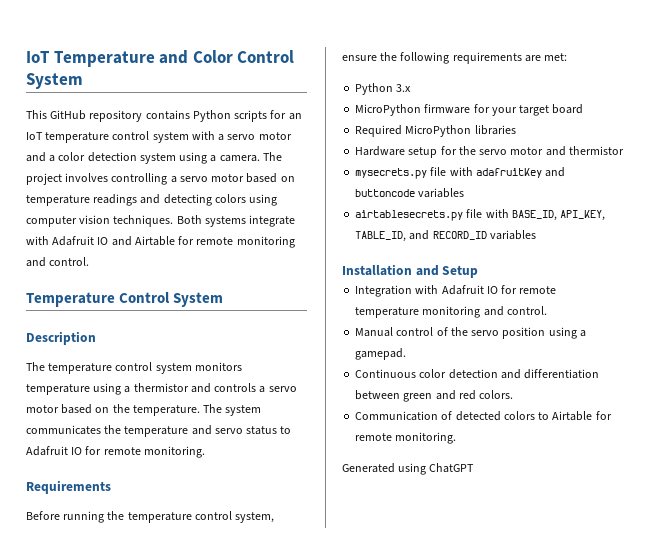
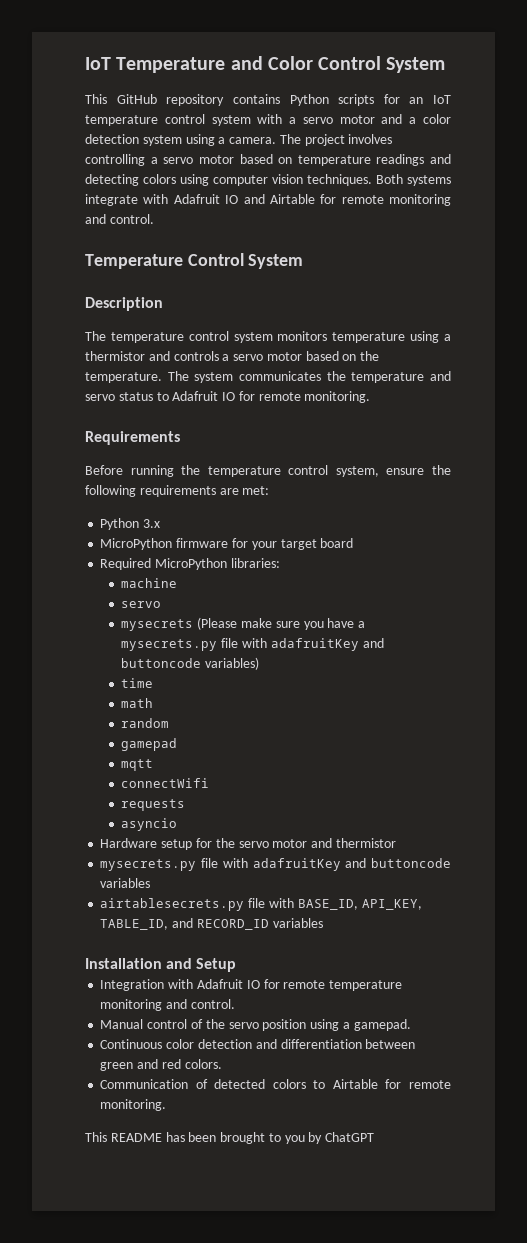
- Required MicroPython libraries
+ Required MicroPython libraries:
+ machine
+ servo
+ mysecrets (Please make sure you have a mysecrets.py file with adafruitKey and buttoncode variables)
+ time
+ math
+ random
+ gamepad
+ mqtt
+ connectWifi
+ requests
+ asyncio
- Generated using ChatGPT
+ This README has been brought to you by ChatGPT

